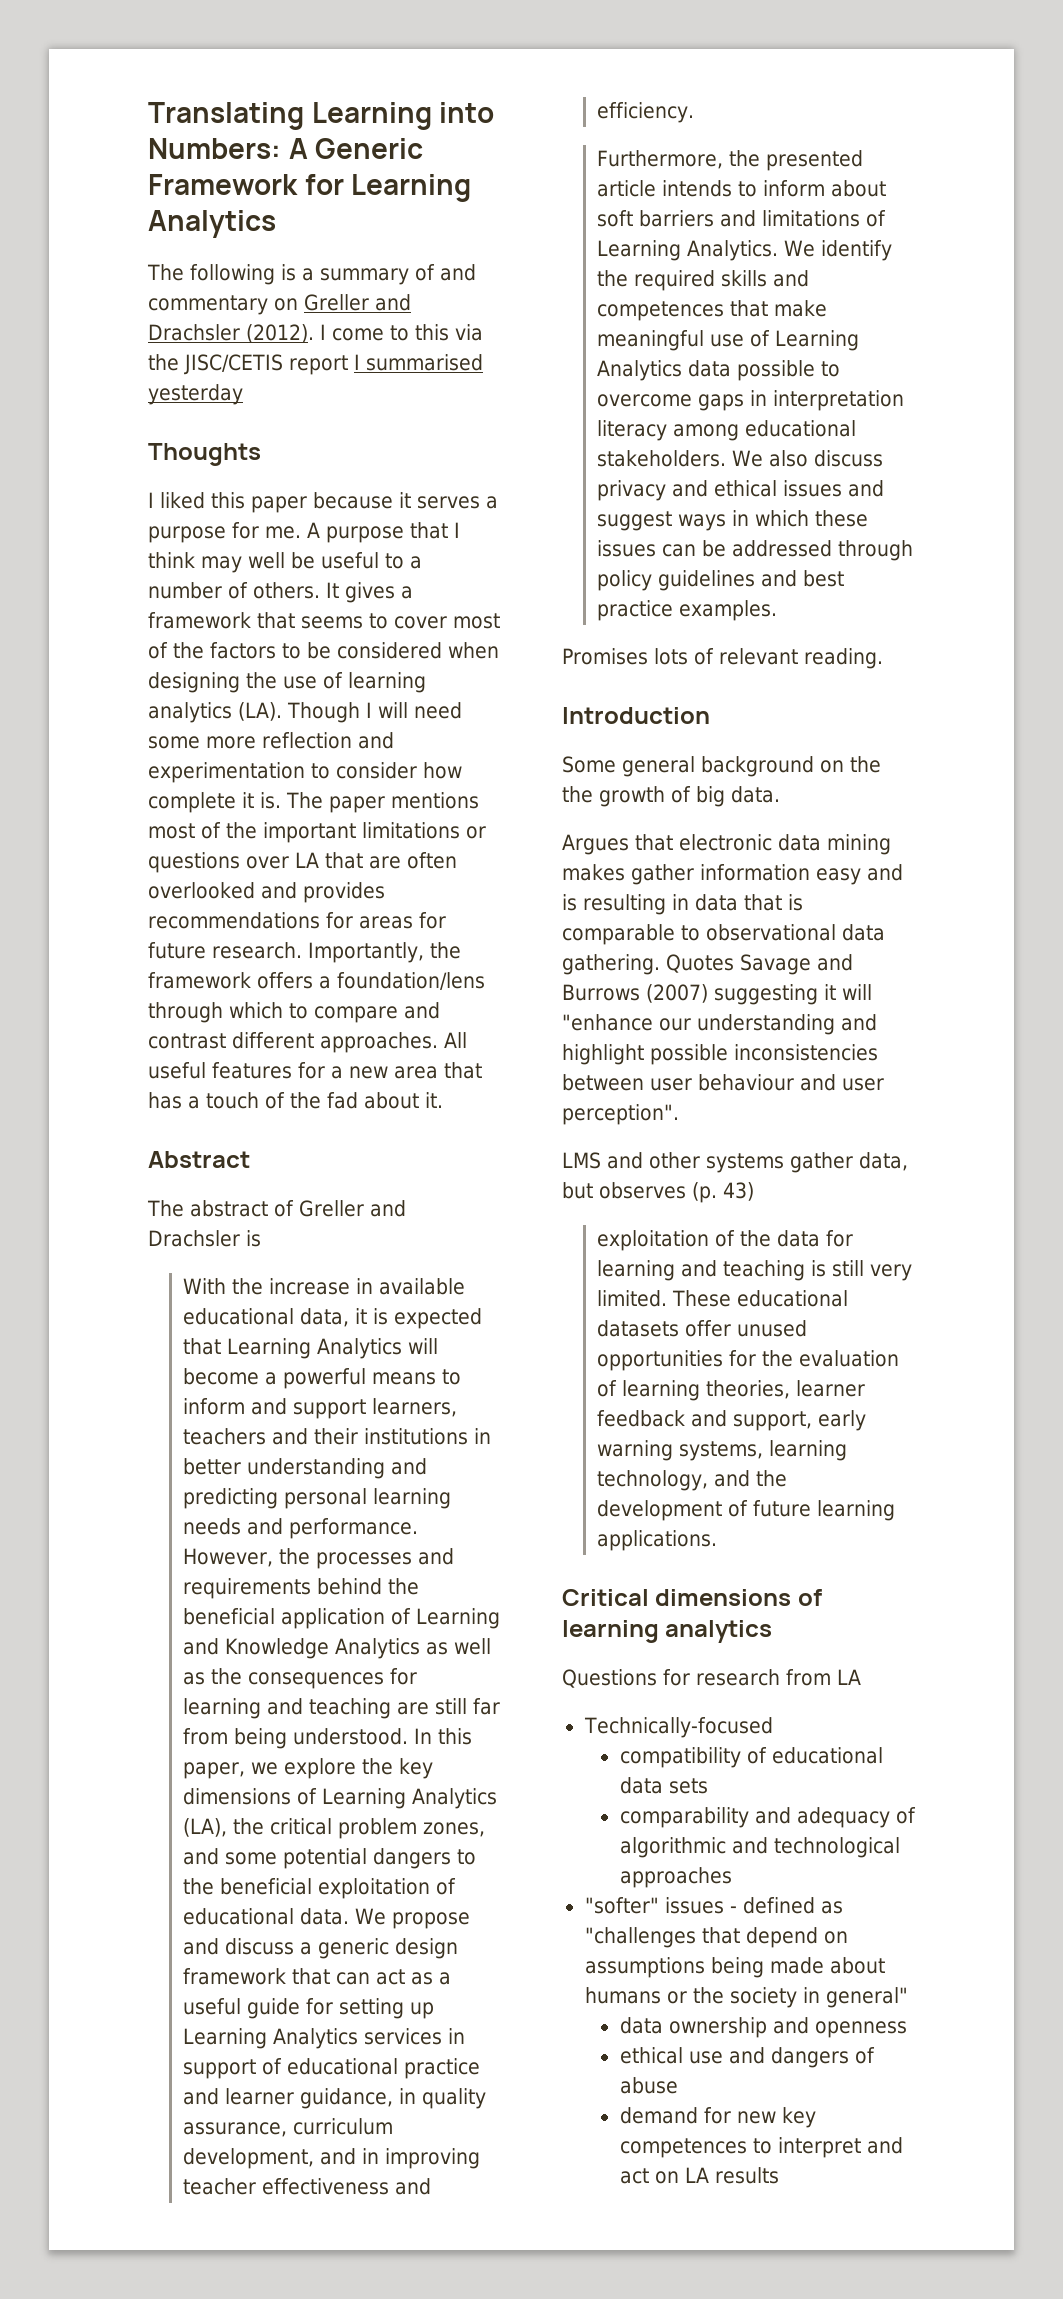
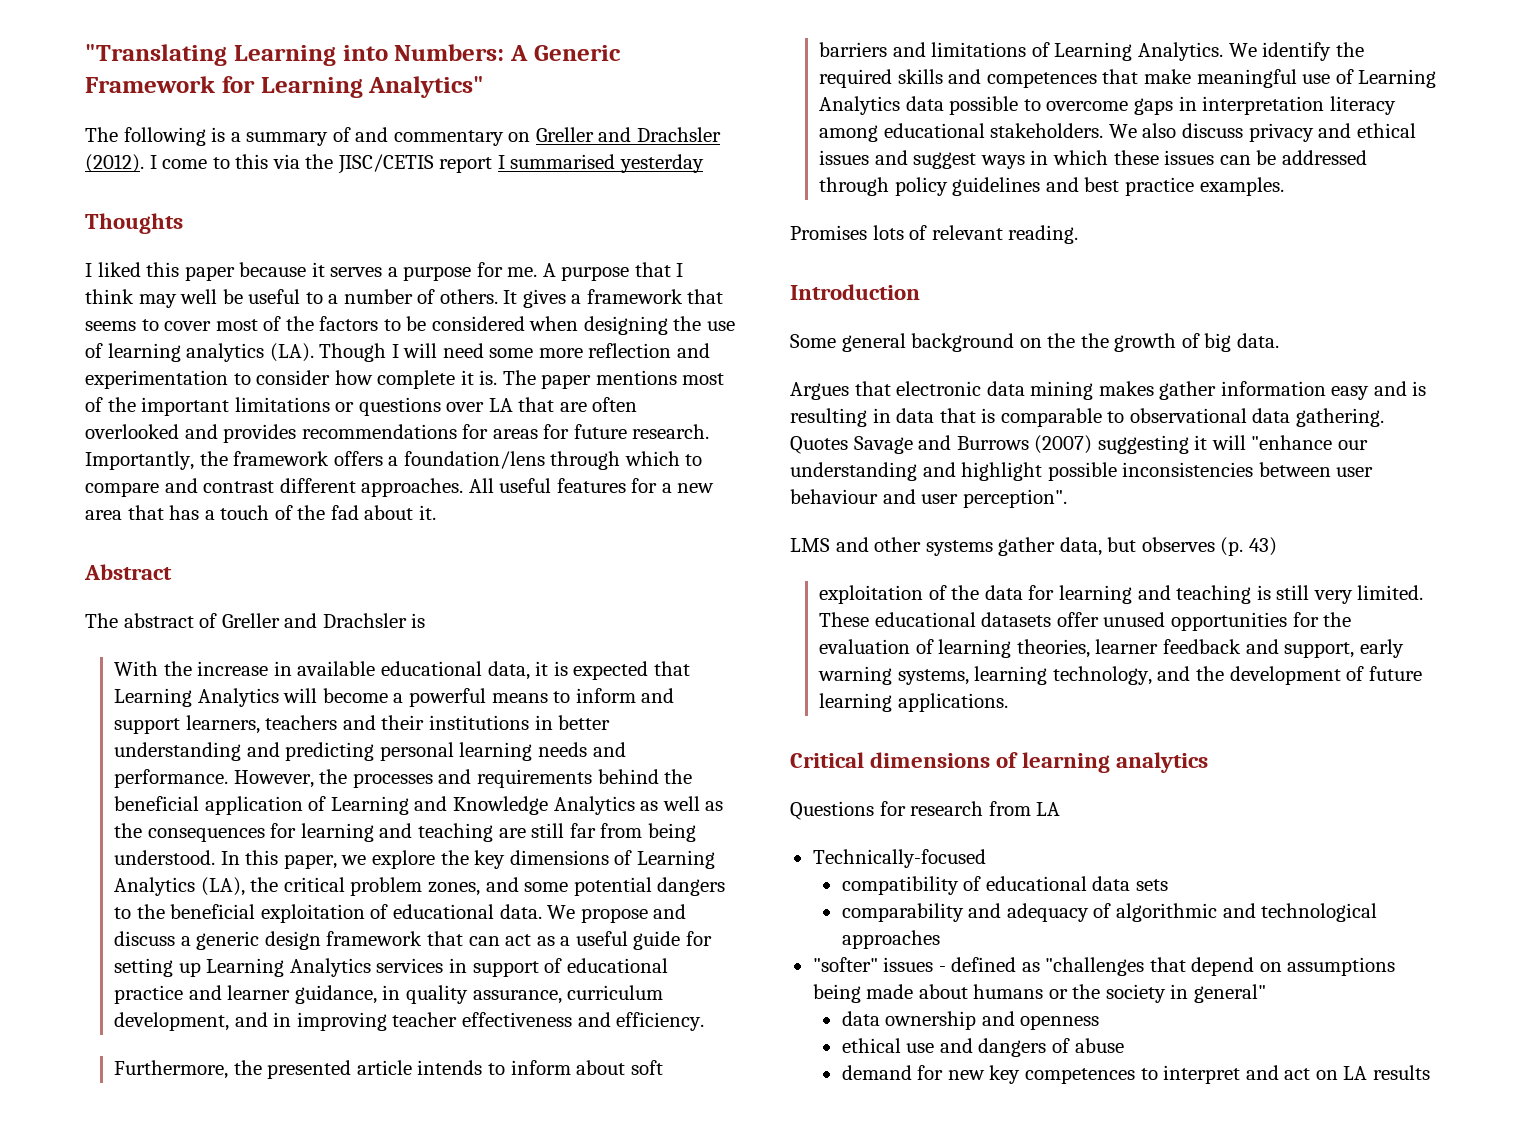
- Translating Learning into Numbers: A Generic Framework for Learning Analytics
+ "Translating Learning into Numbers: A Generic Framework for Learning Analytics"

